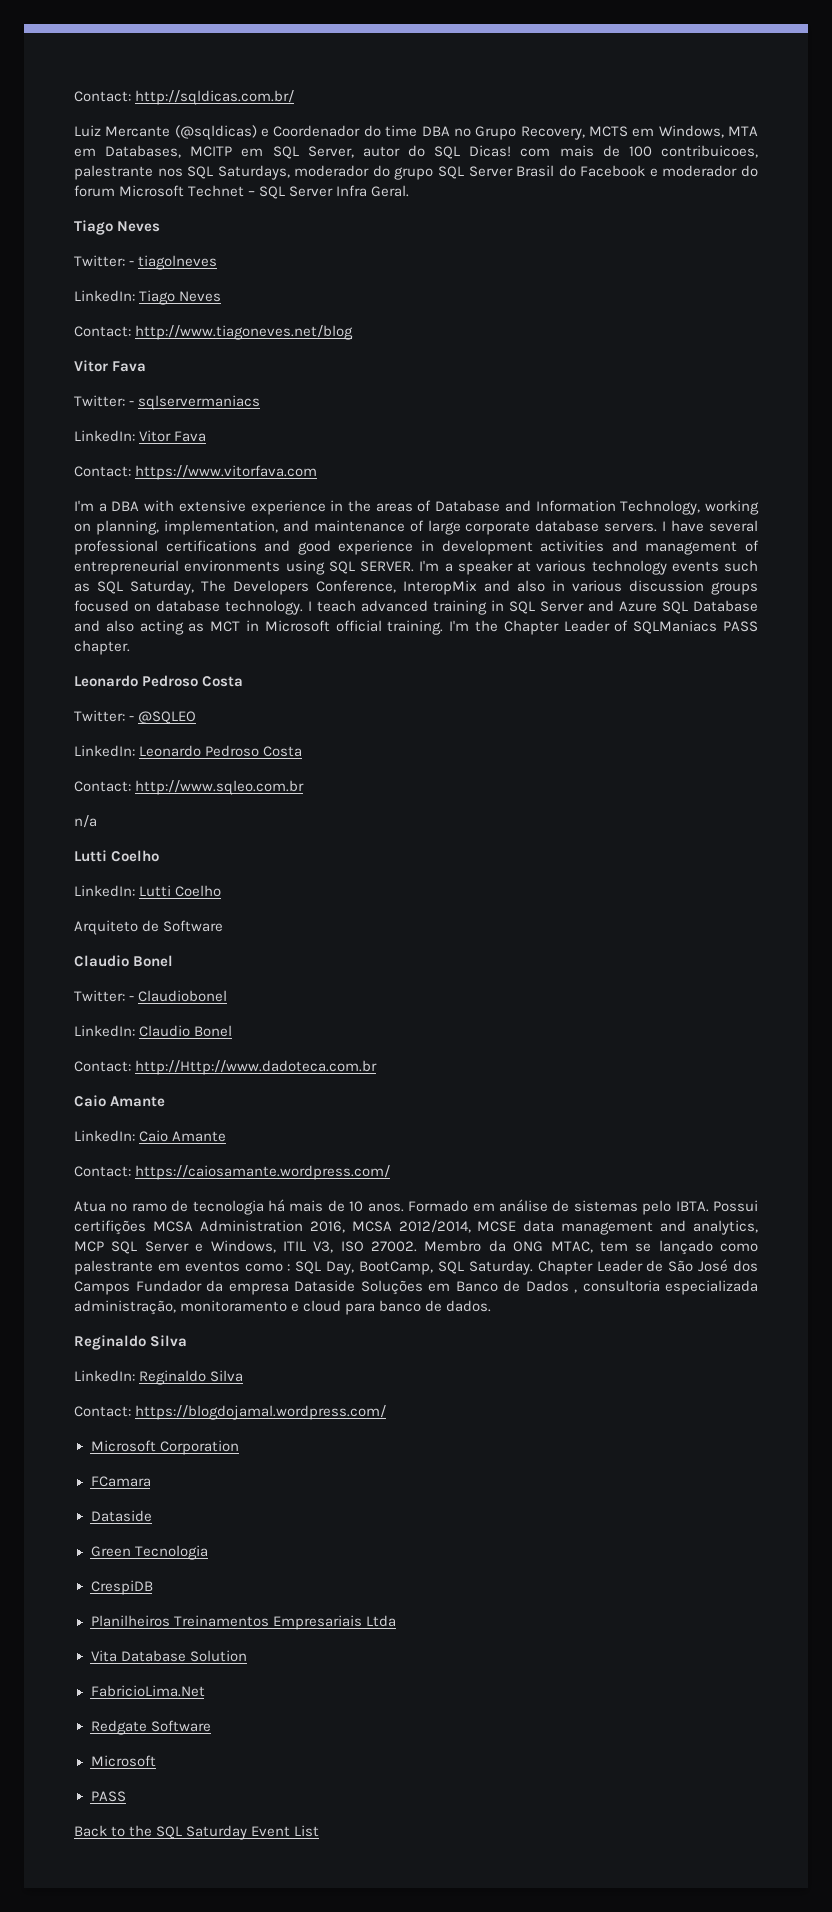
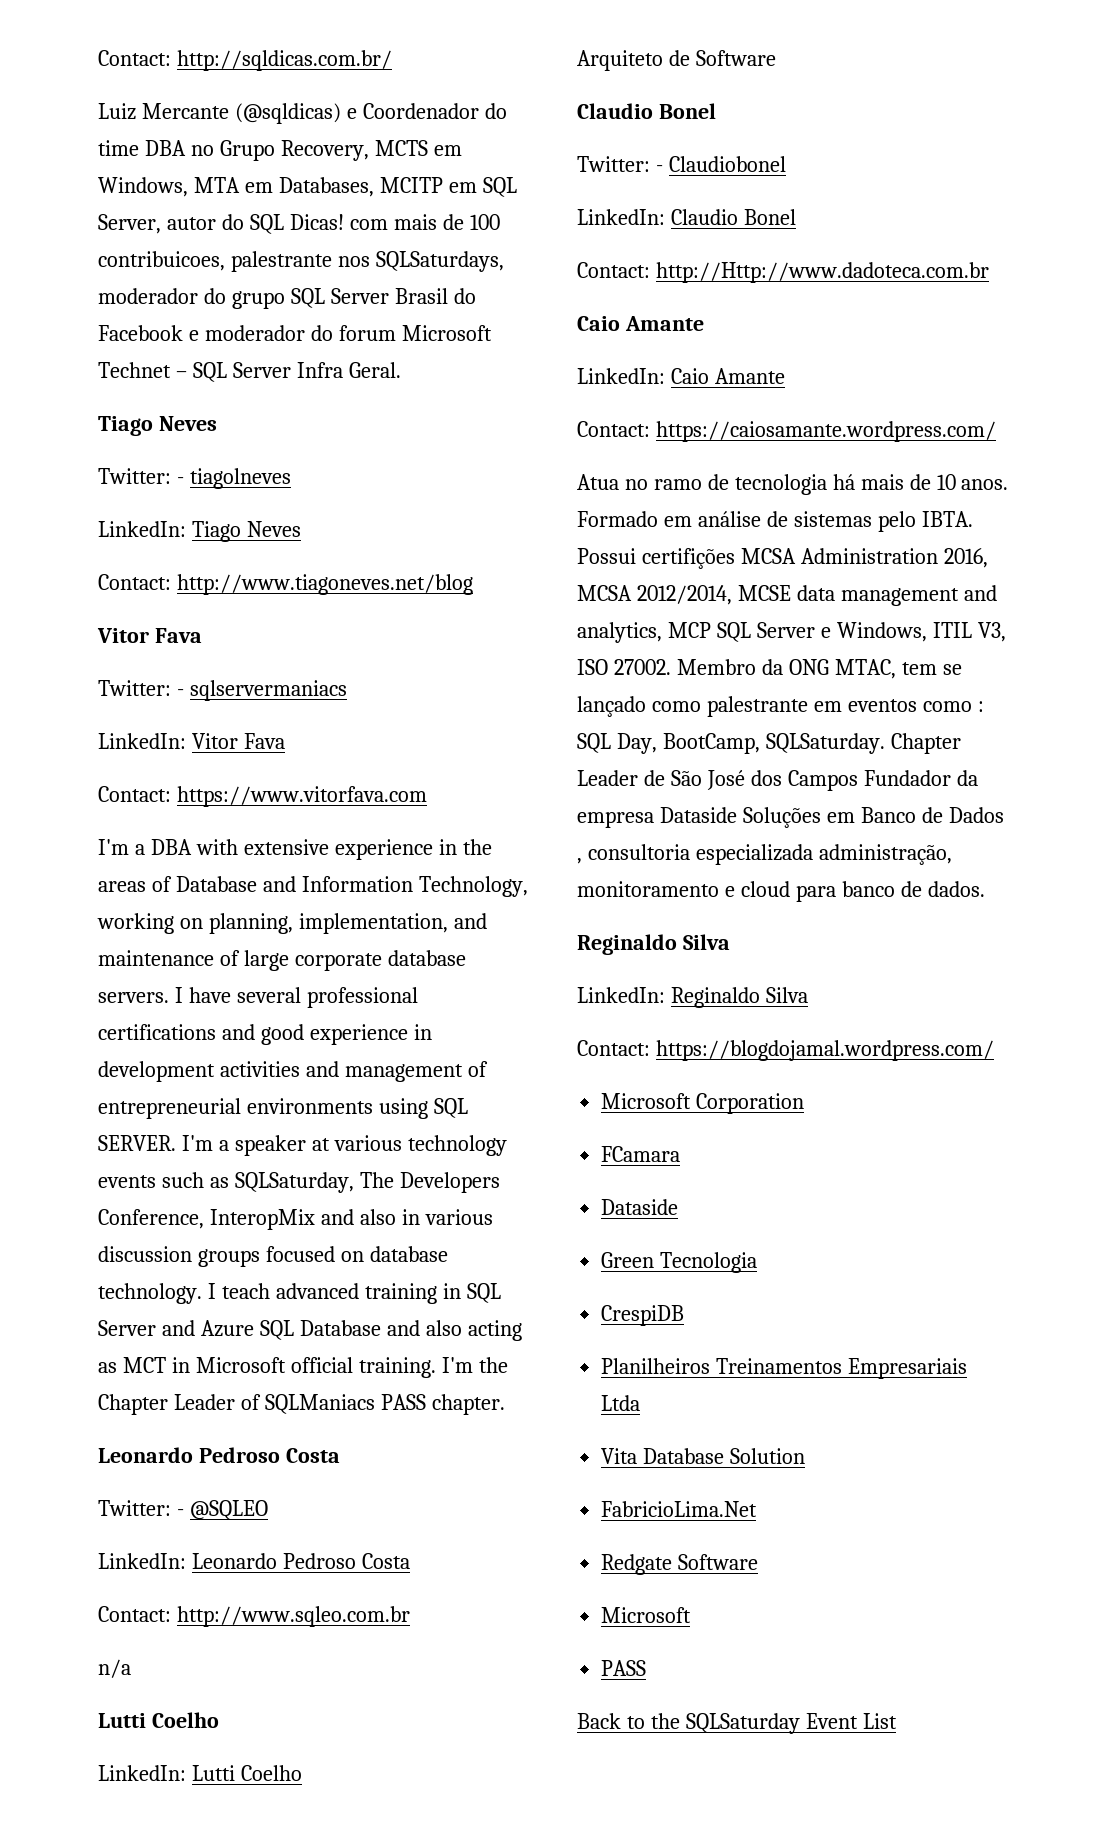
- Luiz Mercante (@sqldicas) e Coordenador do time DBA no Grupo Recovery, MCTS em Windows, MTA em Databases, MCITP em SQL Server, autor do SQL Dicas! com mais de 100 contribuicoes, palestrante nos SQL Saturdays, moderador do grupo SQL Server Brasil do Facebook e moderador do forum Microsoft Technet – SQL Server Infra Geral.
+ Luiz Mercante (@sqldicas) e Coordenador do time DBA no Grupo Recovery, MCTS em Windows, MTA em Databases, MCITP em SQL Server, autor do SQL Dicas! com mais de 100 contribuicoes, palestrante nos SQLSaturdays, moderador do grupo SQL Server Brasil do Facebook e moderador do forum Microsoft Technet – SQL Server Infra Geral.
- I'm a speaker at various technology events such as SQL Saturday, The Developers Conference, InteropMix and also in various discussion groups focused on database technology.
+ I'm a speaker at various technology events such as SQLSaturday, The Developers Conference, InteropMix and also in various discussion groups focused on database technology.
- Membro da ONG MTAC, tem se lançado como palestrante em eventos como : SQL Day, BootCamp, SQL Saturday.
+ Membro da ONG MTAC, tem se lançado como palestrante em eventos como : SQL Day, BootCamp, SQLSaturday.
- Back to the SQL Saturday Event List
+ Back to the SQLSaturday Event List

